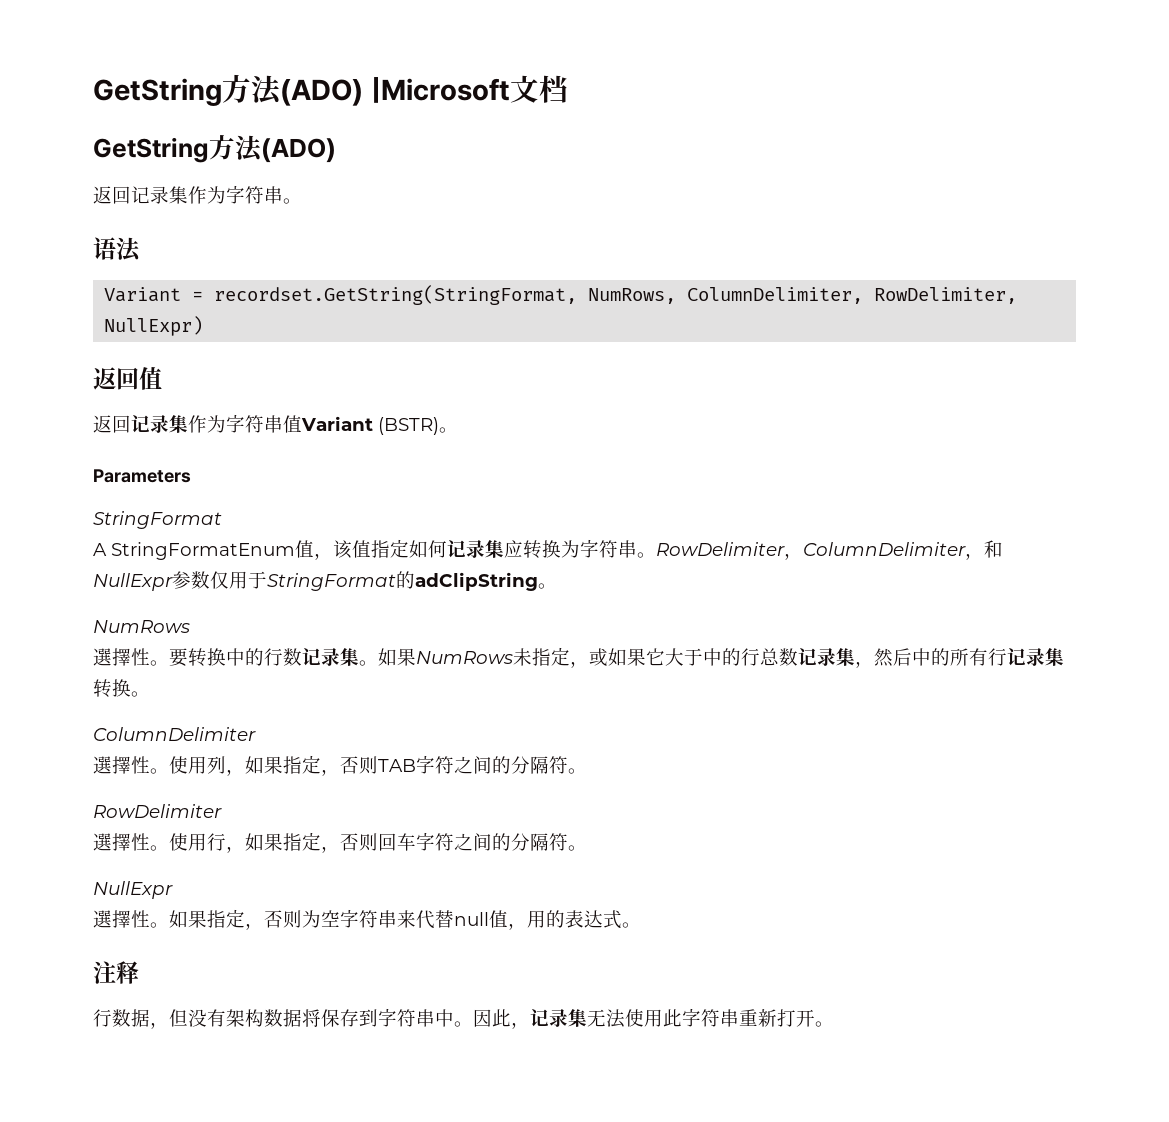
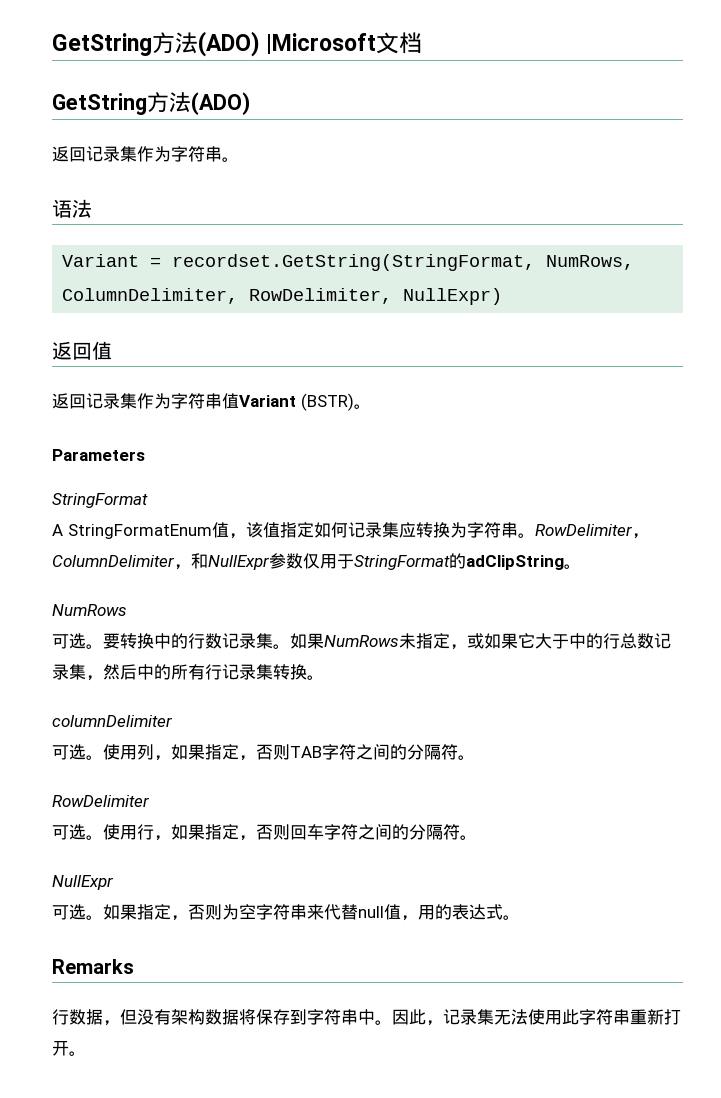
  RowDelimiter，ColumnDelimiter，和NullExpr参数仅用于StringFormat的adClipString。
  NumRows
- 選擇性。
+ 可选。
  如果NumRows未指定，或如果它大于中的行总数记录集，然后中的所有行记录集转换。
- ColumnDelimiter
- 選擇性。
+ columnDelimiter
+ 可选。
  使用列，如果指定，否则TAB字符之间的分隔符。
  RowDelimiter
- 選擇性。
+ 可选。
  使用行，如果指定，否则回车字符之间的分隔符。
  NullExpr
- 選擇性。
+ 可选。
- 注释
+ Remarks

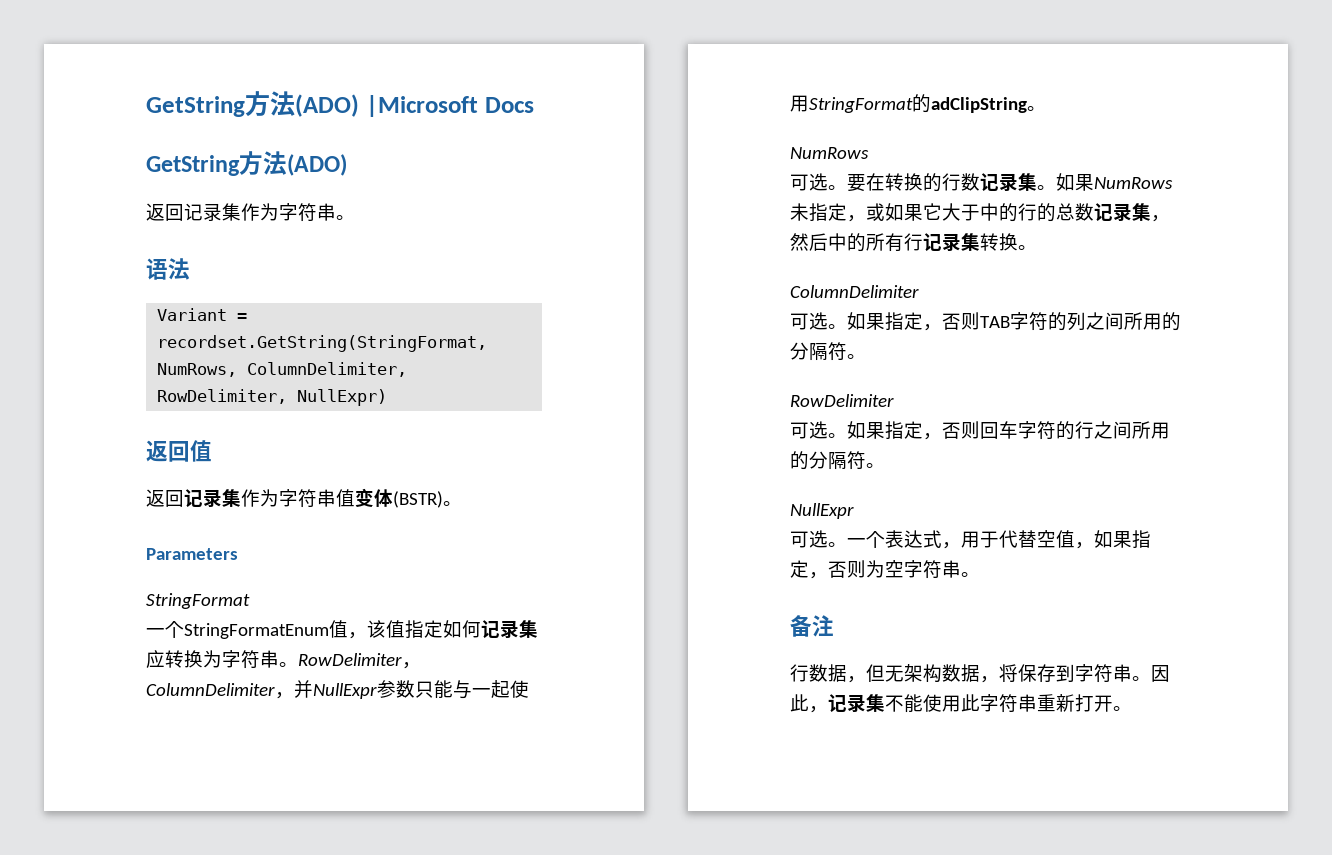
- GetString方法(ADO) |Microsoft文档
+ GetString方法(ADO) |Microsoft Docs
- 返回记录集作为字符串值Variant (BSTR)。
+ 返回记录集作为字符串值变体(BSTR)。
- A StringFormatEnum值，该值指定如何记录集应转换为字符串。
+ 一个StringFormatEnum值，该值指定如何记录集应转换为字符串。
- RowDelimiter，ColumnDelimiter，和NullExpr参数仅用于StringFormat的adClipString。
+ RowDelimiter，ColumnDelimiter，并NullExpr参数只能与一起使用StringFormat的adClipString。
- 要转换中的行数记录集。
+ 要在转换的行数记录集。
- 如果NumRows未指定，或如果它大于中的行总数记录集，然后中的所有行记录集转换。
- columnDelimiter
- 可选。使用列，如果指定，否则TAB字符之间的分隔符。
+ 如果NumRows未指定，或如果它大于中的行的总数记录集，然后中的所有行记录集转换。
+ ColumnDelimiter
+ 可选。如果指定，否则TAB字符的列之间所用的分隔符。
- 使用行，如果指定，否则回车字符之间的分隔符。
+ 如果指定，否则回车字符的行之间所用的分隔符。
- 如果指定，否则为空字符串来代替null值，用的表达式。
- Remarks
+ 一个表达式，用于代替空值，如果指定，否则为空字符串。
+ 备注
- 行数据，但没有架构数据将保存到字符串中。
+ 行数据，但无架构数据，将保存到字符串。
- 因此，记录集无法使用此字符串重新打开。
+ 因此，记录集不能使用此字符串重新打开。

